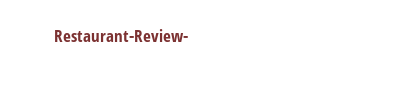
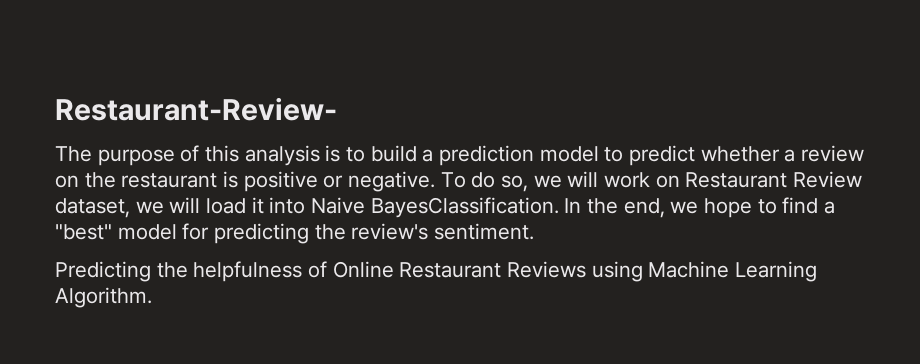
+ The purpose of this analysis is to build a prediction model to predict whether a review on the restaurant is positive or negative. To do so, we will work on Restaurant Review dataset, we will load it into Naive BayesClassification. In the end, we hope to find a "best" model for predicting the review's sentiment.
+ Predicting the helpfulness of Online Restaurant Reviews using Machine Learning Algorithm.

